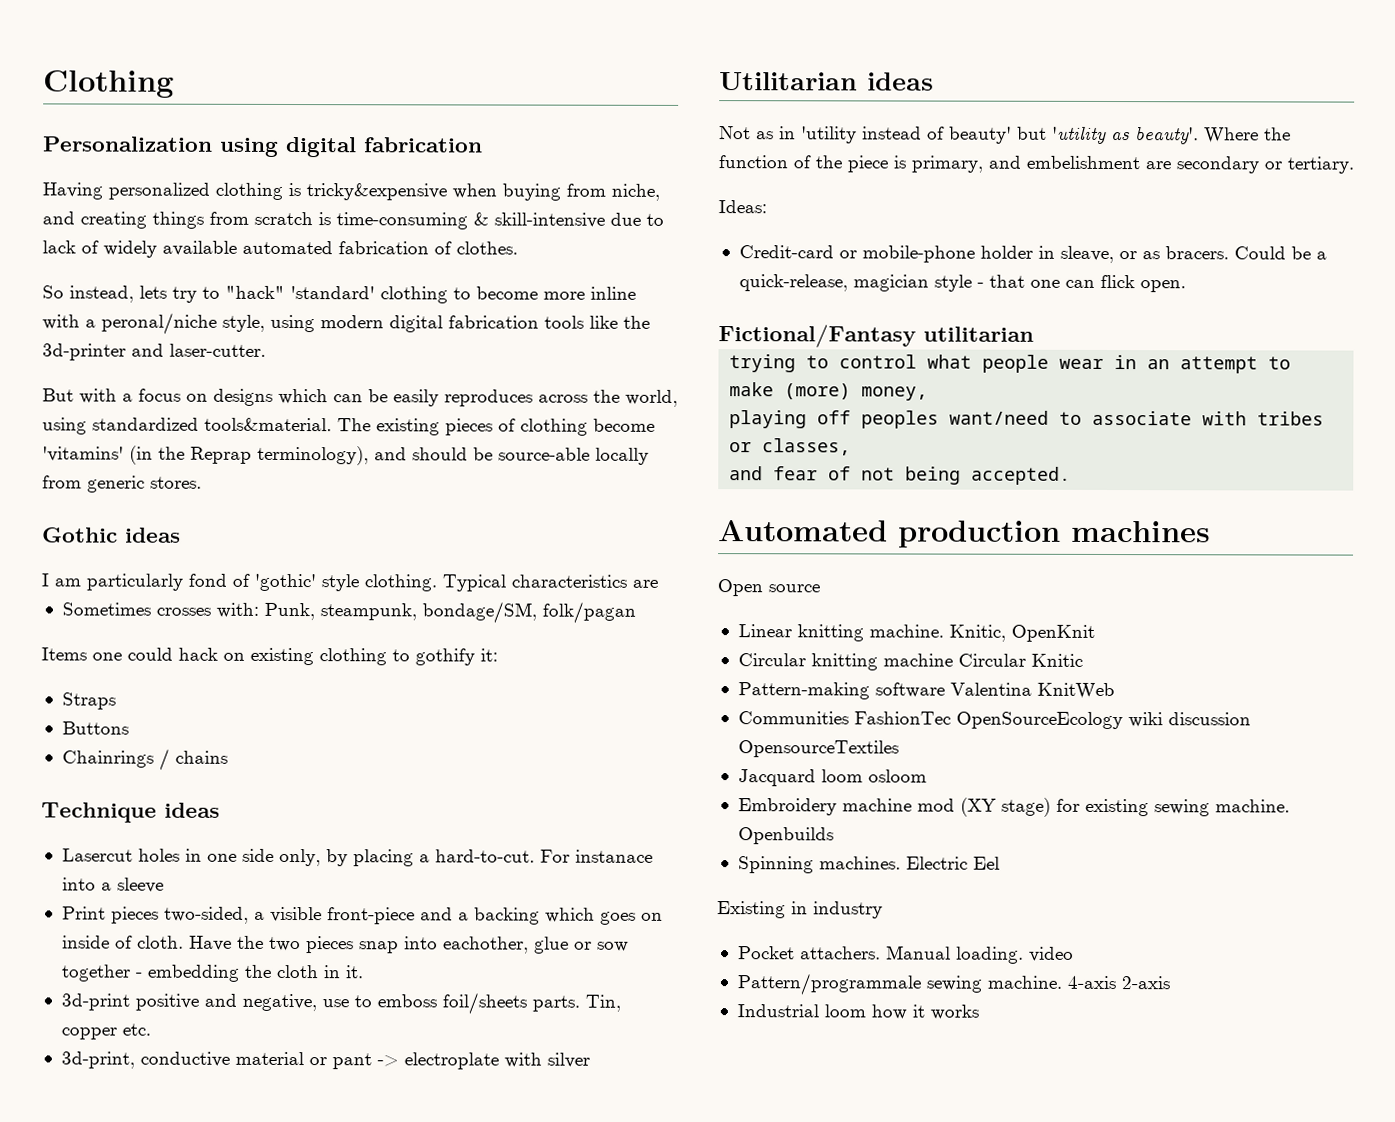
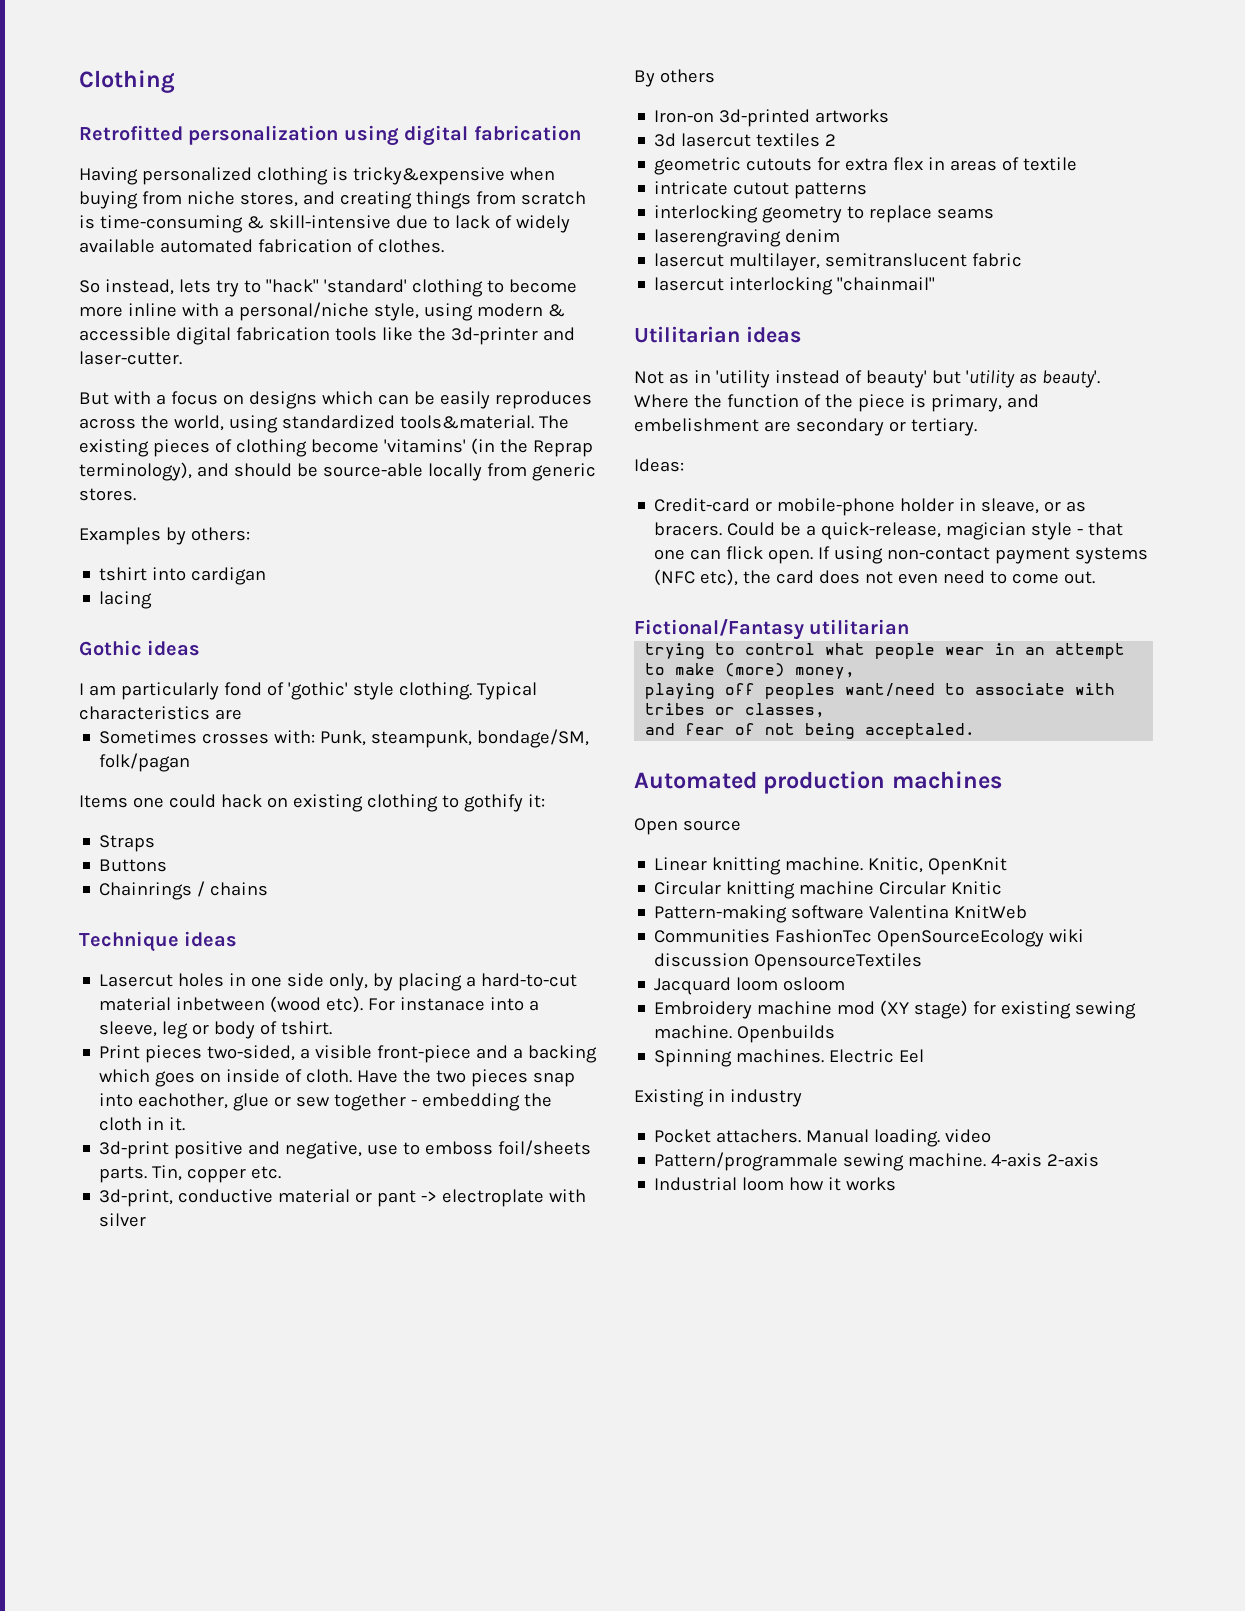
- Personalization using digital fabrication
+ Retrofitted personalization using digital fabrication
- Having personalized clothing is tricky&expensive when buying from niche, and creating things from scratch is time-consuming & skill-intensive due to lack of widely available automated fabrication of clothes.
+ Having personalized clothing is tricky&expensive when buying from niche stores, and creating things from scratch is time-consuming & skill-intensive due to lack of widely available automated fabrication of clothes.
- So instead, lets try to "hack" 'standard' clothing to become more inline with a peronal/niche style, using modern digital fabrication tools like the 3d-printer and laser-cutter.
+ So instead, lets try to "hack" 'standard' clothing to become more inline with a personal/niche style, using modern & accessible digital fabrication tools like the 3d-printer and laser-cutter.
+ Examples by others:
+ tshirt into cardigan
+ lacing
- Lasercut holes in one side only, by placing a hard-to-cut. For instanace into a sleeve
+ Lasercut holes in one side only, by placing a hard-to-cut material inbetween (wood etc). For instanace into a sleeve, leg or body of tshirt.
- Have the two pieces snap into eachother, glue or sow together - embedding the cloth in it.
+ Have the two pieces snap into eachother, glue or sew together - embedding the cloth in it.
+ By others
+ Iron-on 3d-printed artworks
+ 3d lasercut textiles 2
+ geometric cutouts for extra flex in areas of textile
+ intricate cutout patterns
+ interlocking geometry to replace seams
+ laserengraving denim
+ lasercut multilayer, semitranslucent fabric
+ lasercut interlocking "chainmail"
+ If using non-contact payment systems (NFC etc), the card does not even need to come out.
- and fear of not being accepted.
+ and fear of not being acceptaled.

